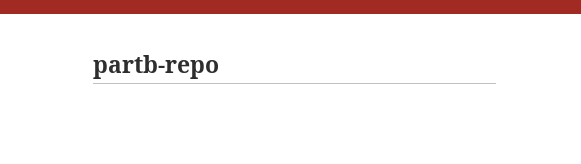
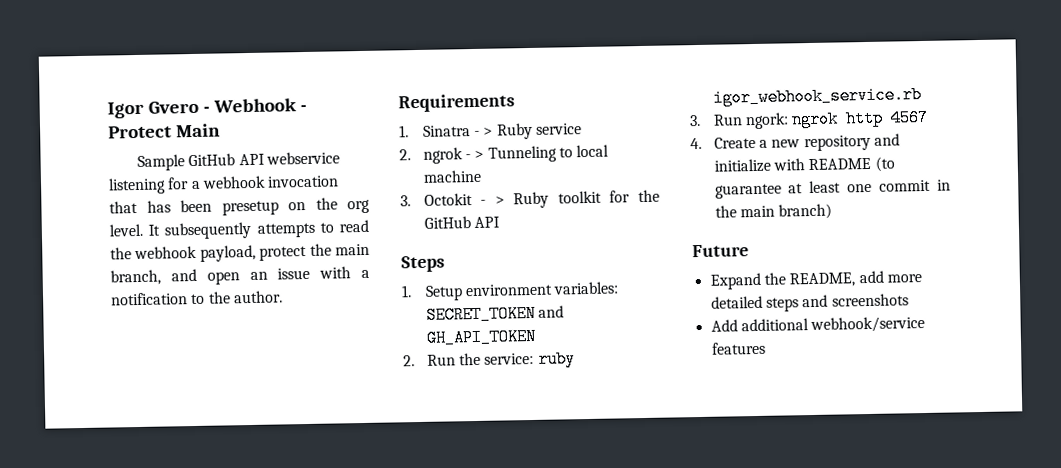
- partb-repo
+ Igor Gvero - Webhook - Protect Main
+ Sample GitHub API webservice listening for a webhook invocation that has been presetup on the org level. It subsequently attempts to read the webhook payload, protect the main branch, and open an issue with a notification to the author.
+ Requirements
+ 1. Sinatra - > Ruby service
+ 2. ngrok - > Tunneling to local machine
+ 3. Octokit - > Ruby toolkit for the GitHub API
+ Steps
+ 1. Setup environment variables: SECRET_TOKEN and GH_API_TOKEN
+ 2. Run the service: ruby igor_webhook_service.rb
+ 3. Run ngork: ngrok http 4567
+ 4. Create a new repository and initialize with README (to guarantee at least one commit in the main branch)
+ Future
+ Expand the README, add more detailed steps and screenshots
+ Add additional webhook/service features

